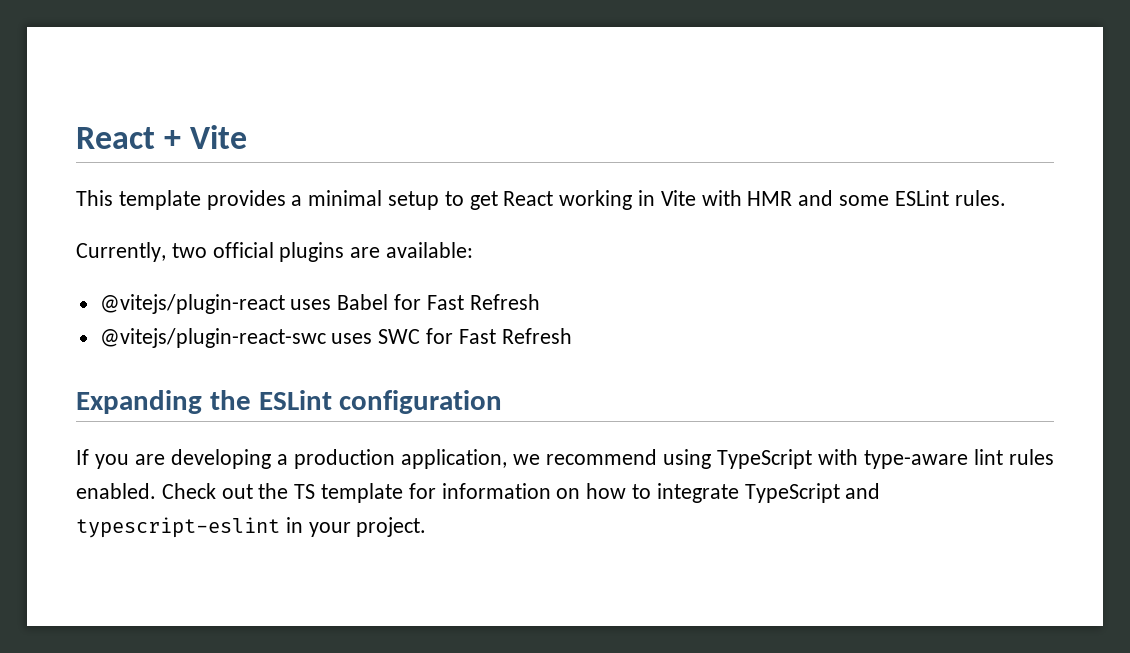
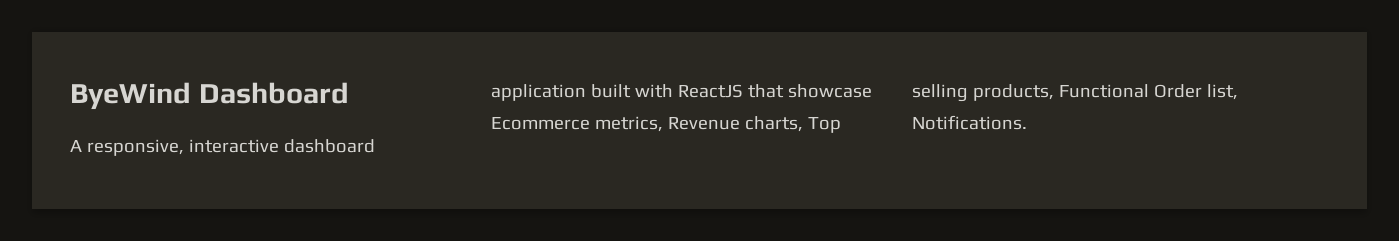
- React + Vite
- This template provides a minimal setup to get React working in Vite with HMR and some ESLint rules.
- Currently, two official plugins are available:
- @vitejs/plugin-react uses Babel for Fast Refresh
- @vitejs/plugin-react-swc uses SWC for Fast Refresh
- Expanding the ESLint configuration
- If you are developing a production application, we recommend using TypeScript with type-aware lint rules enabled. Check out the TS template for information on how to integrate TypeScript and typescript-eslint in your project.
+ ByeWind Dashboard
+ A responsive, interactive dashboard application built with ReactJS that showcase Ecommerce metrics, Revenue charts, Top selling products, Functional Order list, Notifications.

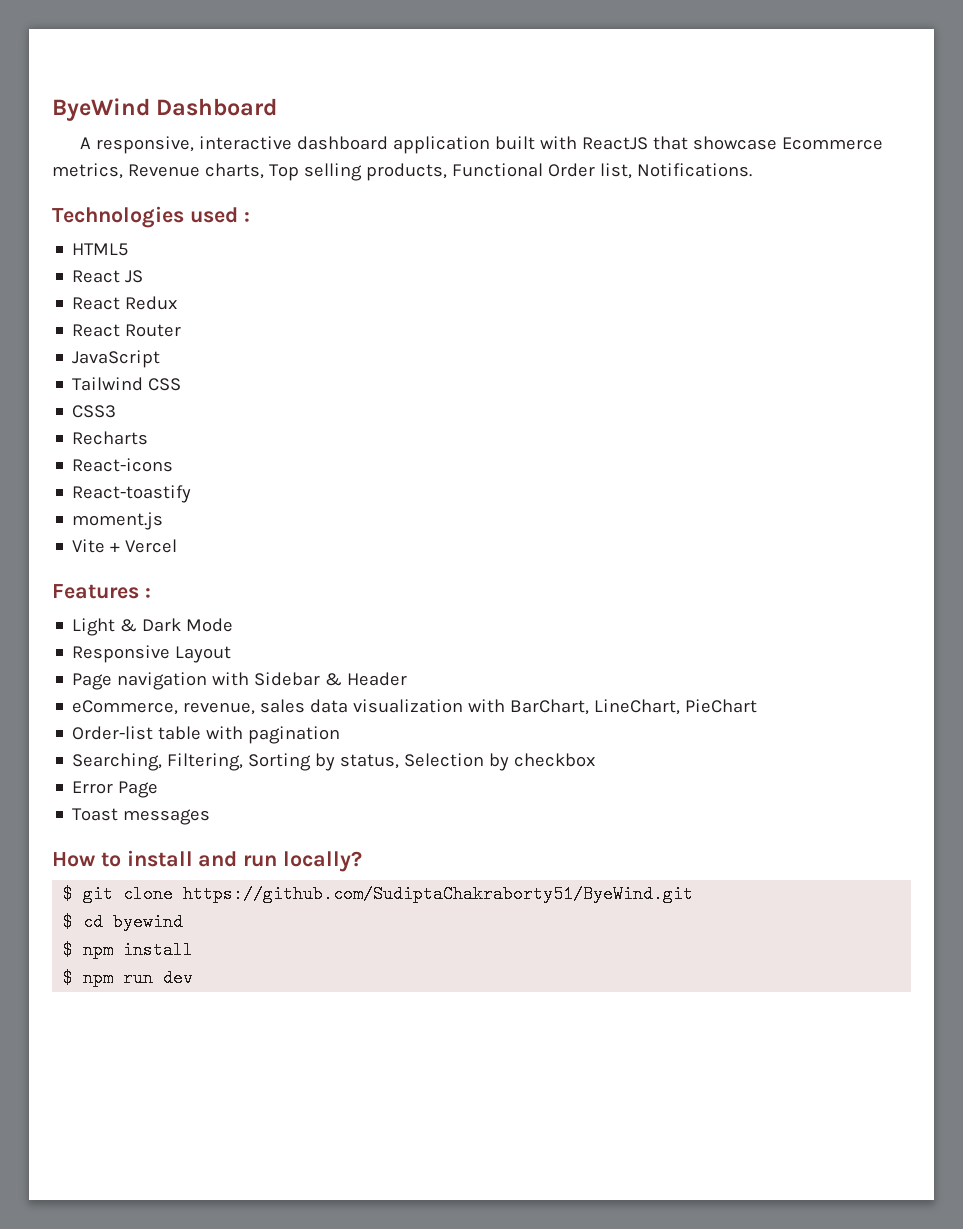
+ Technologies used :
+ HTML5
+ React JS
+ React Redux
+ React Router
+ JavaScript
+ Tailwind CSS
+ CSS3
+ Recharts
+ React-icons
+ React-toastify
+ moment.js
+ Vite + Vercel
+ Features :
+ Light & Dark Mode
+ Responsive Layout
+ Page navigation with Sidebar & Header
+ eCommerce, revenue, sales data visualization with BarChart, LineChart, PieChart
+ Order-list table with pagination
+ Searching, Filtering, Sorting by status, Selection by checkbox
+ Error Page
+ Toast messages
+ How to install and run locally?
+ $ git clone https://github.com/SudiptaChakraborty51/ByeWind.git
+ $ cd byewind
+ $ npm install
+ $ npm run dev

